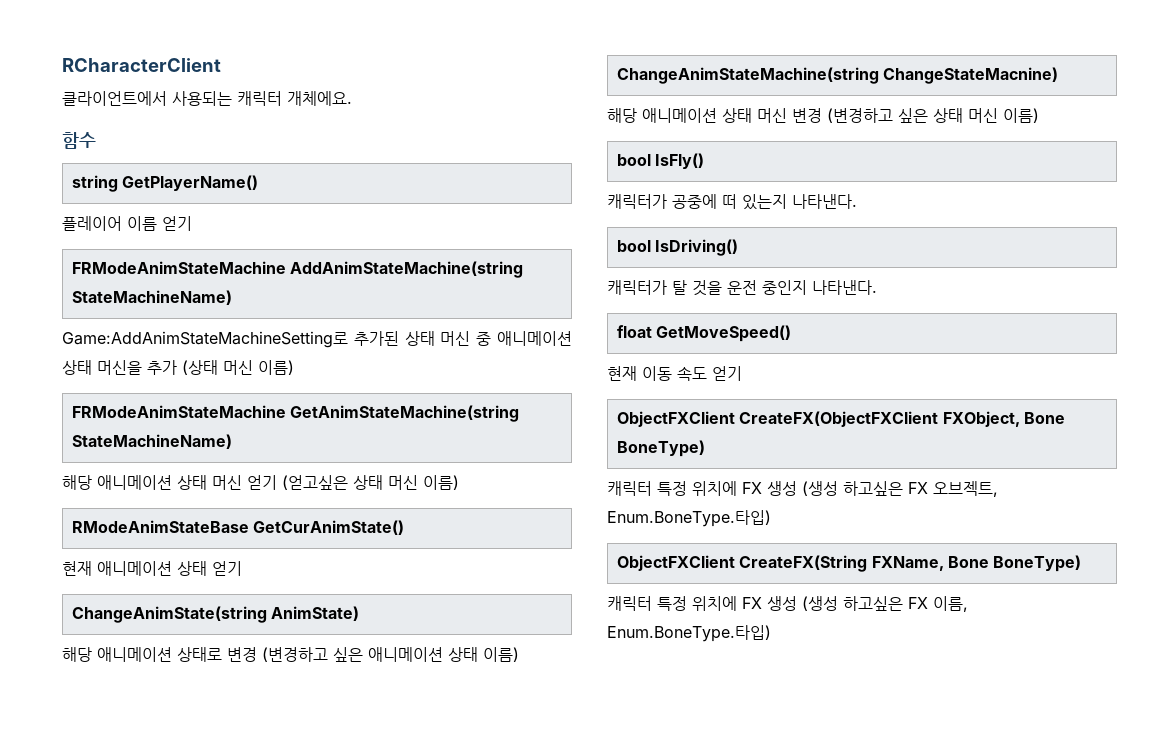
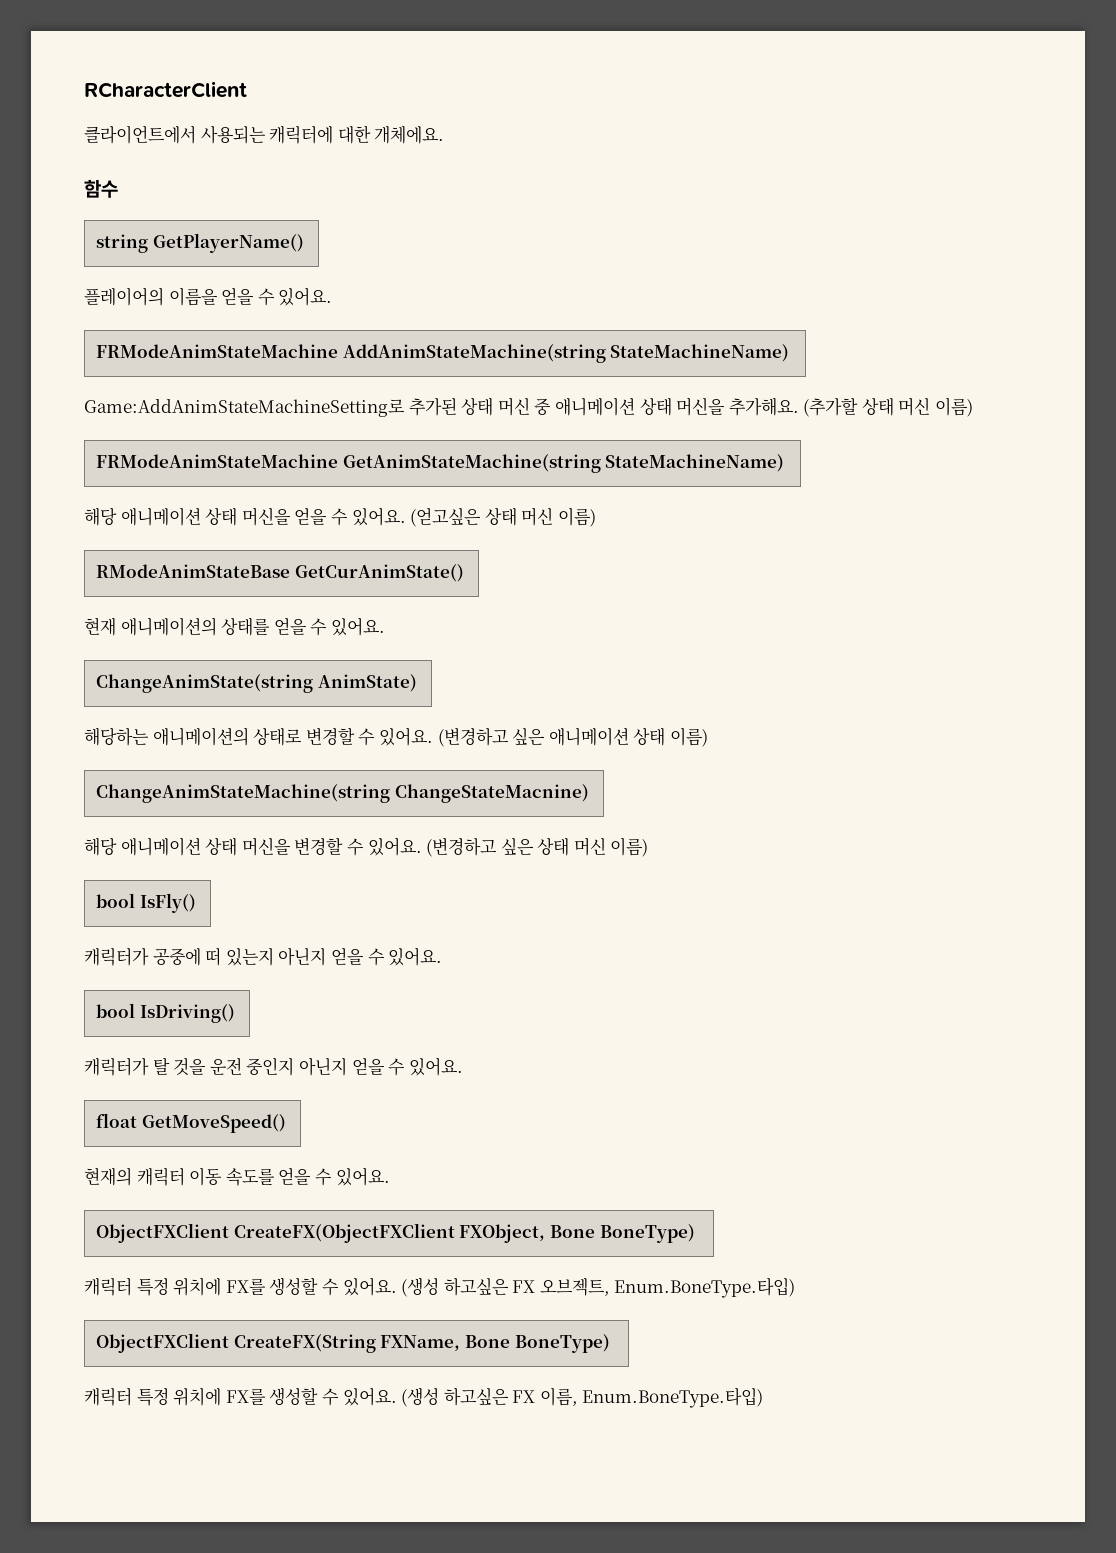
- 클라이언트에서 사용되는 캐릭터 개체에요.
+ 클라이언트에서 사용되는 캐릭터에 대한 개체에요.
- 플레이어 이름 얻기
+ 플레이어의 이름을 얻을 수 있어요.
- Game:AddAnimStateMachineSetting로 추가된 상태 머신 중 애니메이션 상태 머신을 추가 (상태 머신 이름)
+ Game:AddAnimStateMachineSetting로 추가된 상태 머신 중 애니메이션 상태 머신을 추가해요. (추가할 상태 머신 이름)
- 해당 애니메이션 상태 머신 얻기 (얻고싶은 상태 머신 이름)
+ 해당 애니메이션 상태 머신을 얻을 수 있어요. (얻고싶은 상태 머신 이름)
- 현재 애니메이션 상태 얻기
+ 현재 애니메이션의 상태를 얻을 수 있어요.
  ChangeAnimState(string AnimState)
- 해당 애니메이션 상태로 변경 (변경하고 싶은 애니메이션 상태 이름)
+ 해당하는 애니메이션의 상태로 변경할 수 있어요. (변경하고 싶은 애니메이션 상태 이름)
- 해당 애니메이션 상태 머신 변경 (변경하고 싶은 상태 머신 이름)
+ 해당 애니메이션 상태 머신을 변경할 수 있어요. (변경하고 싶은 상태 머신 이름)
- 캐릭터가 공중에 떠 있는지 나타낸다.
+ 캐릭터가 공중에 떠 있는지 아닌지 얻을 수 있어요.
- 캐릭터가 탈 것을 운전 중인지 나타낸다.
+ 캐릭터가 탈 것을 운전 중인지 아닌지 얻을 수 있어요.
  float GetMoveSpeed()
- 현재 이동 속도 얻기
+ 현재의 캐릭터 이동 속도를 얻을 수 있어요.
- 캐릭터 특정 위치에 FX 생성 (생성 하고싶은 FX 오브젝트, Enum.BoneType.타입)
+ 캐릭터 특정 위치에 FX를 생성할 수 있어요. (생성 하고싶은 FX 오브젝트, Enum.BoneType.타입)
- 캐릭터 특정 위치에 FX 생성 (생성 하고싶은 FX 이름, Enum.BoneType.타입)
+ 캐릭터 특정 위치에 FX를 생성할 수 있어요. (생성 하고싶은 FX 이름, Enum.BoneType.타입)

